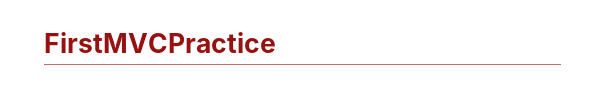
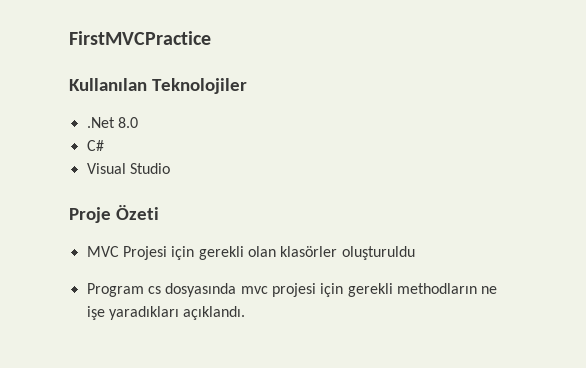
+ Kullanılan Teknolojiler
+ .Net 8.0
+ C#
+ Visual Studio
+ Proje Özeti
+ MVC Projesi için gerekli olan klasörler oluşturuldu
+ Program cs dosyasında mvc projesi için gerekli methodların ne işe yaradıkları açıklandı.

